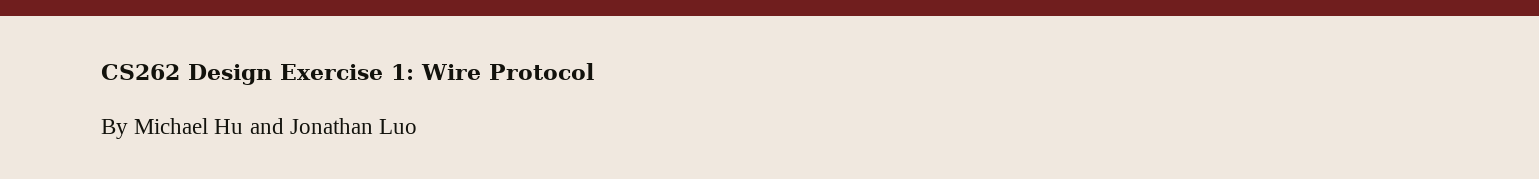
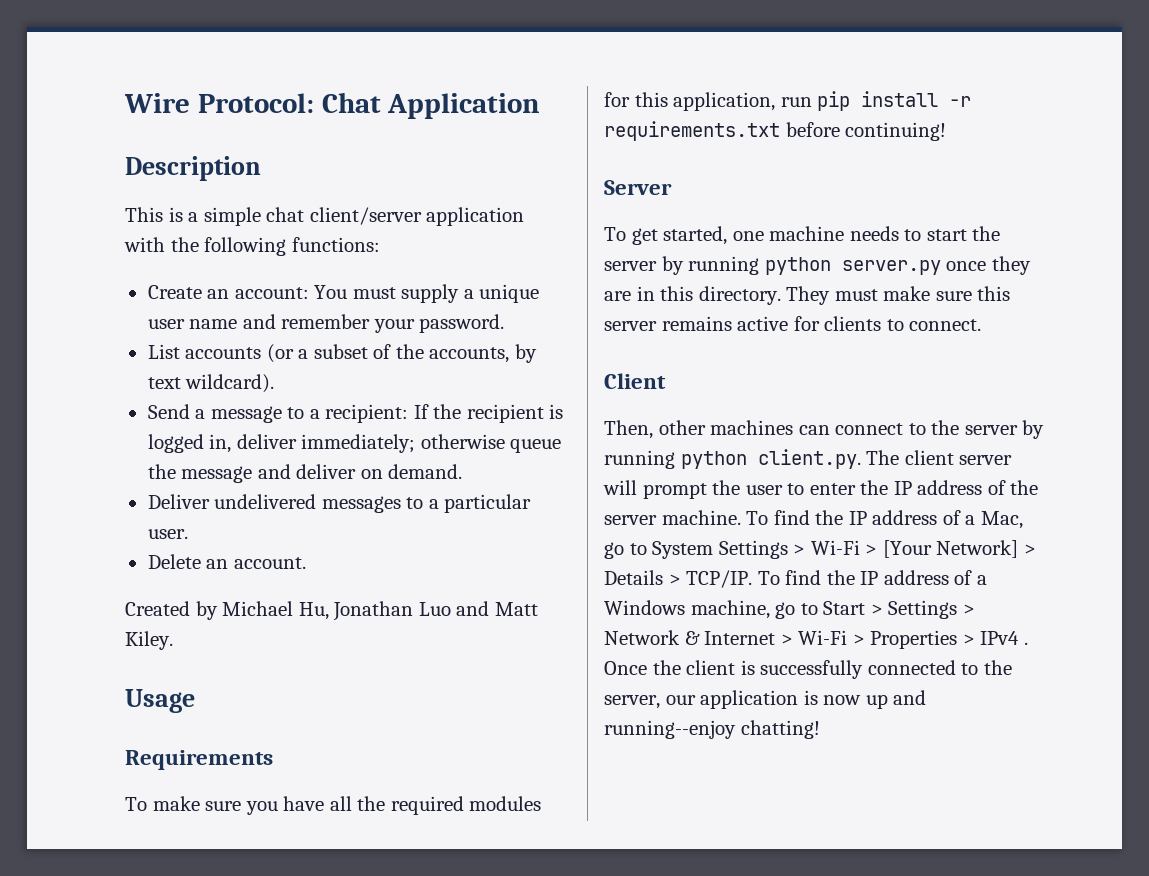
- CS262 Design Exercise 1: Wire Protocol
- By Michael Hu and Jonathan Luo
+ Wire Protocol: Chat Application
+ Description
+ This is a simple chat client/server application with the following functions:
+ Create an account: You must supply a unique user name and remember your password.
+ List accounts (or a subset of the accounts, by text wildcard).
+ Send a message to a recipient: If the recipient is logged in, deliver immediately; otherwise queue the message and deliver on demand.
+ Deliver undelivered messages to a particular user.
+ Delete an account.
+ Created by Michael Hu, Jonathan Luo and Matt Kiley.
+ Usage
+ Requirements
+ To make sure you have all the required modules for this application, run pip install -r requirements.txt before continuing!
+ Server
+ To get started, one machine needs to start the server by running python server.py once they are in this directory. They must make sure this server remains active for clients to connect.
+ Client
+ Then, other machines can connect to the server by running python client.py. The client server will prompt the user to enter the IP address of the server machine. To find the IP address of a Mac, go to System Settings > Wi-Fi > [Your Network] > Details > TCP/IP. To find the IP address of a Windows machine, go to Start > Settings > Network & Internet > Wi-Fi > Properties > IPv4 . Once the client is successfully connected to the server, our application is now up and running--enjoy chatting!

